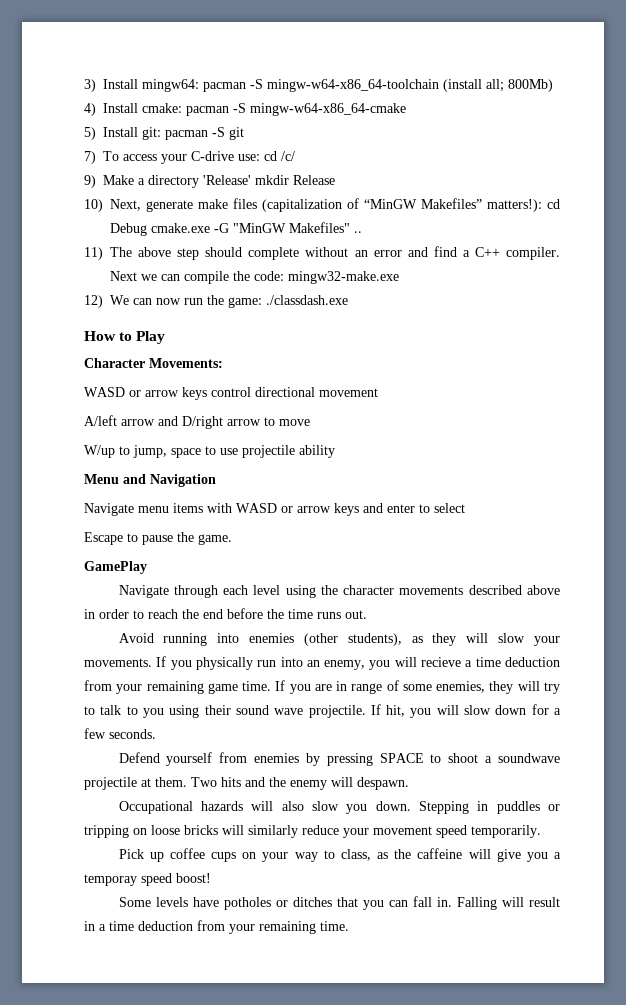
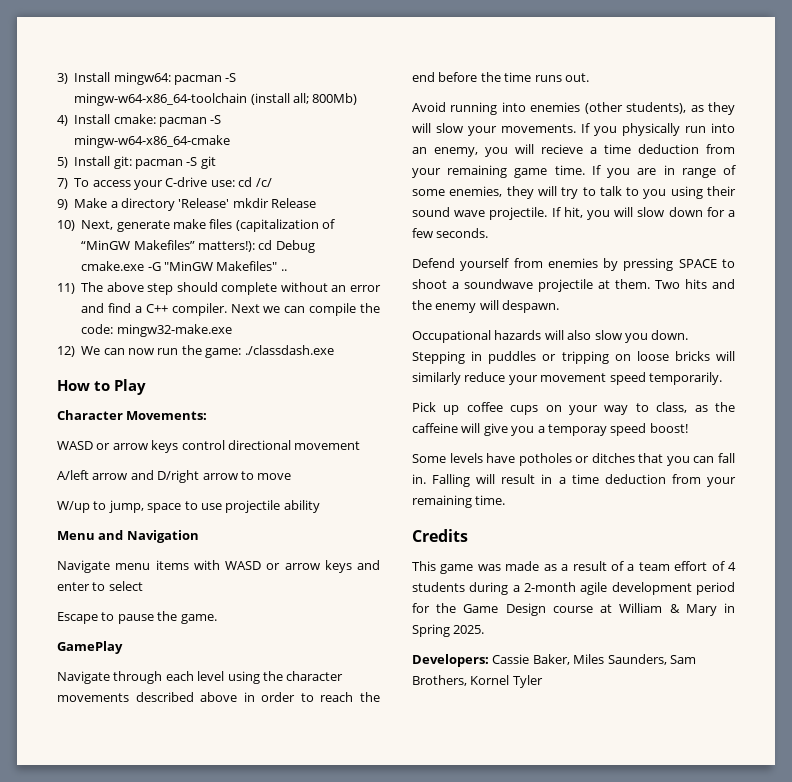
+ Credits
+ This game was made as a result of a team effort of 4 students during a 2-month agile development period for the Game Design course at William & Mary in Spring 2025.
+ Developers: Cassie Baker, Miles Saunders, Sam Brothers, Kornel Tyler

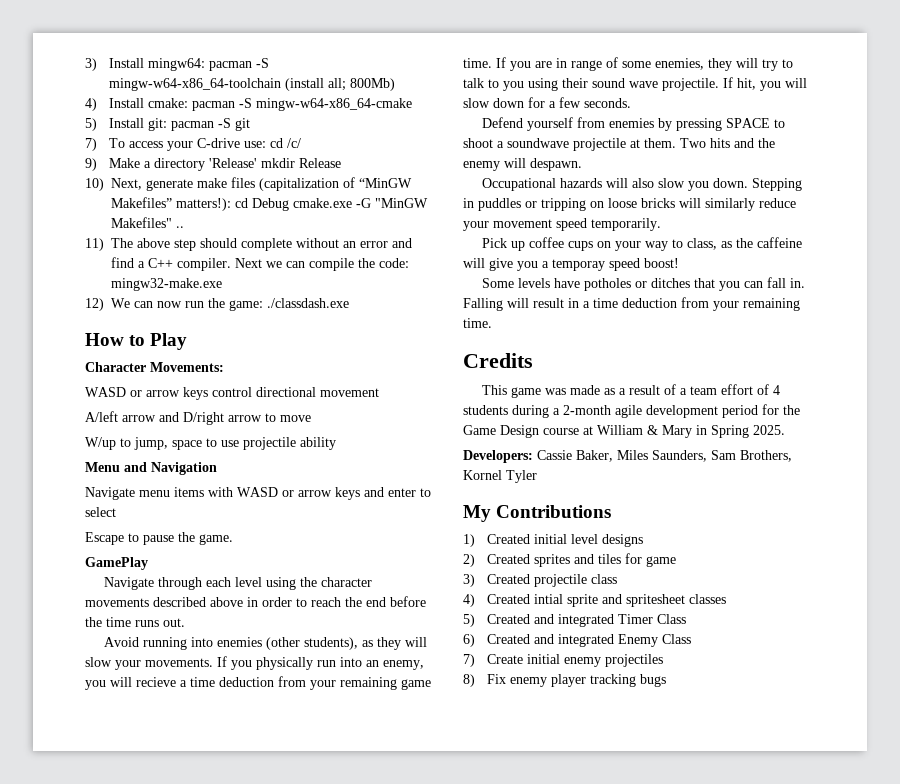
+ My Contributions
+ 1) Created initial level designs
+ 2) Created sprites and tiles for game
+ 3) Created projectile class
+ 4) Created intial sprite and spritesheet classes
+ 5) Created and integrated Timer Class
+ 6) Created and integrated Enemy Class
+ 7) Create initial enemy projectiles
+ 8) Fix enemy player tracking bugs

